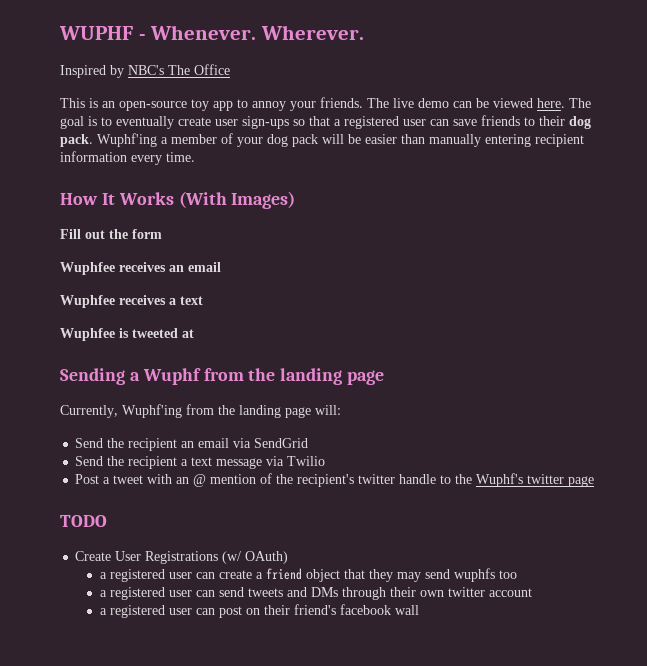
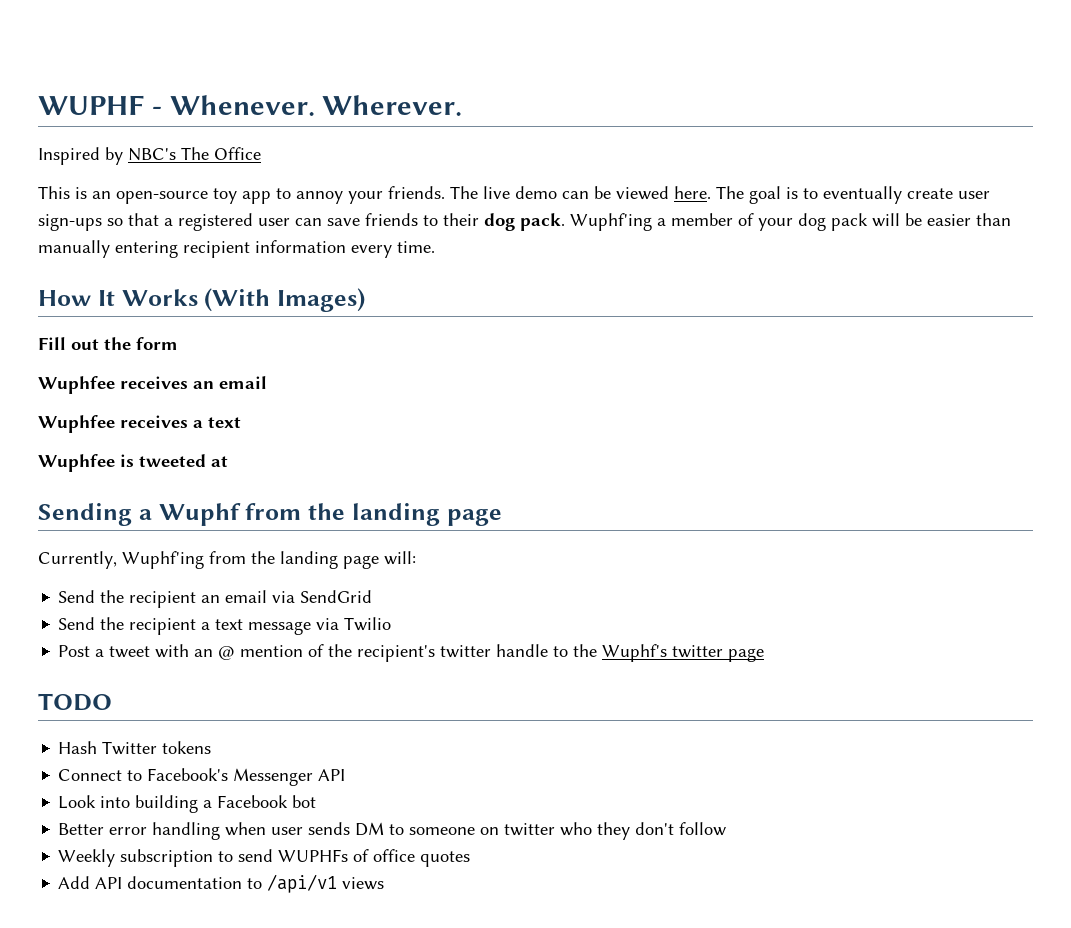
- Create User Registrations (w/ OAuth)
- a registered user can create a friend object that they may send wuphfs too
- a registered user can send tweets and DMs through their own twitter account
- a registered user can post on their friend's facebook wall
+ Hash Twitter tokens
+ Connect to Facebook's Messenger API
+ Look into building a Facebook bot
+ Better error handling when user sends DM to someone on twitter who they don't follow
+ Weekly subscription to send WUPHFs of office quotes
+ Add API documentation to /api/v1 views

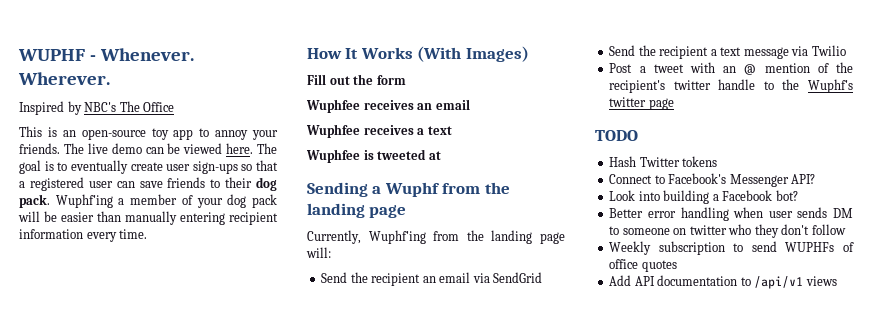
- Connect to Facebook's Messenger API
+ Connect to Facebook's Messenger API?
- Look into building a Facebook bot
+ Look into building a Facebook bot?

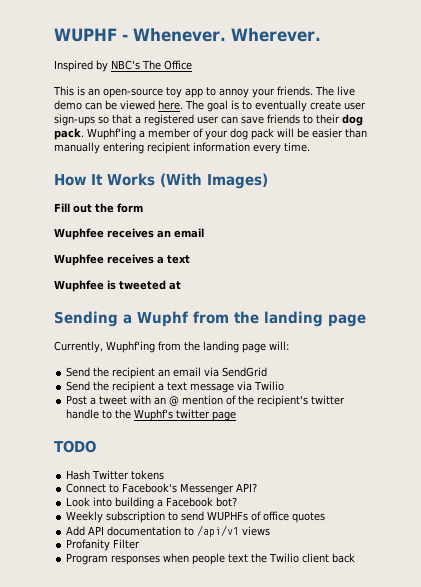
- Better error handling when user sends DM to someone on twitter who they don't follow
+ Profanity Filter
+ Program responses when people text the Twilio client back

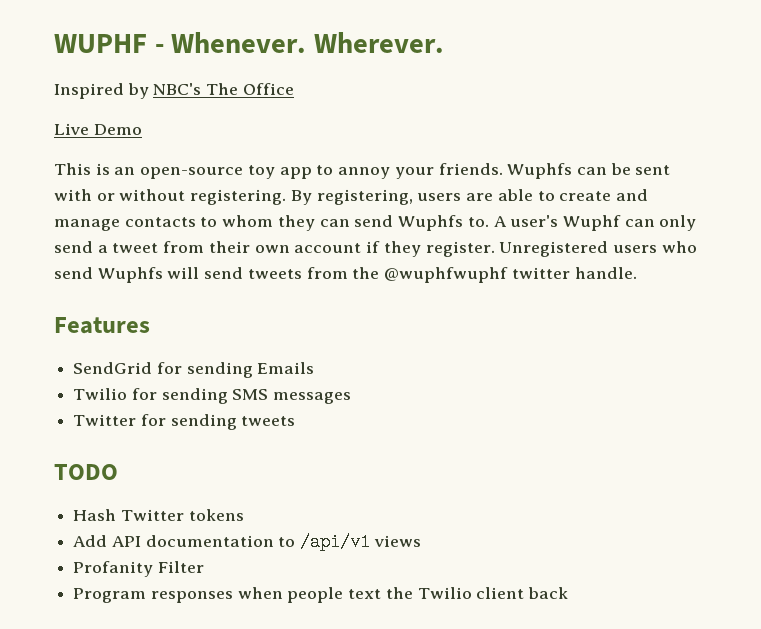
+ Live Demo
- The live demo can be viewed here. The goal is to eventually create user sign-ups so that a registered user can save friends to their dog pack. Wuphf'ing a member of your dog pack will be easier than manually entering recipient information every time.
- How It Works (With Images)
- Fill out the form
- Wuphfee receives an email
- Wuphfee receives a text
- Wuphfee is tweeted at
- Sending a Wuphf from the landing page
- Currently, Wuphf'ing from the landing page will:
- Send the recipient an email via SendGrid
- Send the recipient a text message via Twilio
- Post a tweet with an @ mention of the recipient's twitter handle to the Wuphf's twitter page
+ Wuphfs can be sent with or without registering. By registering, users are able to create and manage contacts to whom they can send Wuphfs to. A user's Wuphf can only send a tweet from their own account if they register. Unregistered users who send Wuphfs will send tweets from the @wuphfwuphf twitter handle.
+ Features
+ SendGrid for sending Emails
+ Twilio for sending SMS messages
+ Twitter for sending tweets
  TODO
  Hash Twitter tokens
- Connect to Facebook's Messenger API?
- Look into building a Facebook bot?
- Weekly subscription to send WUPHFs of office quotes

